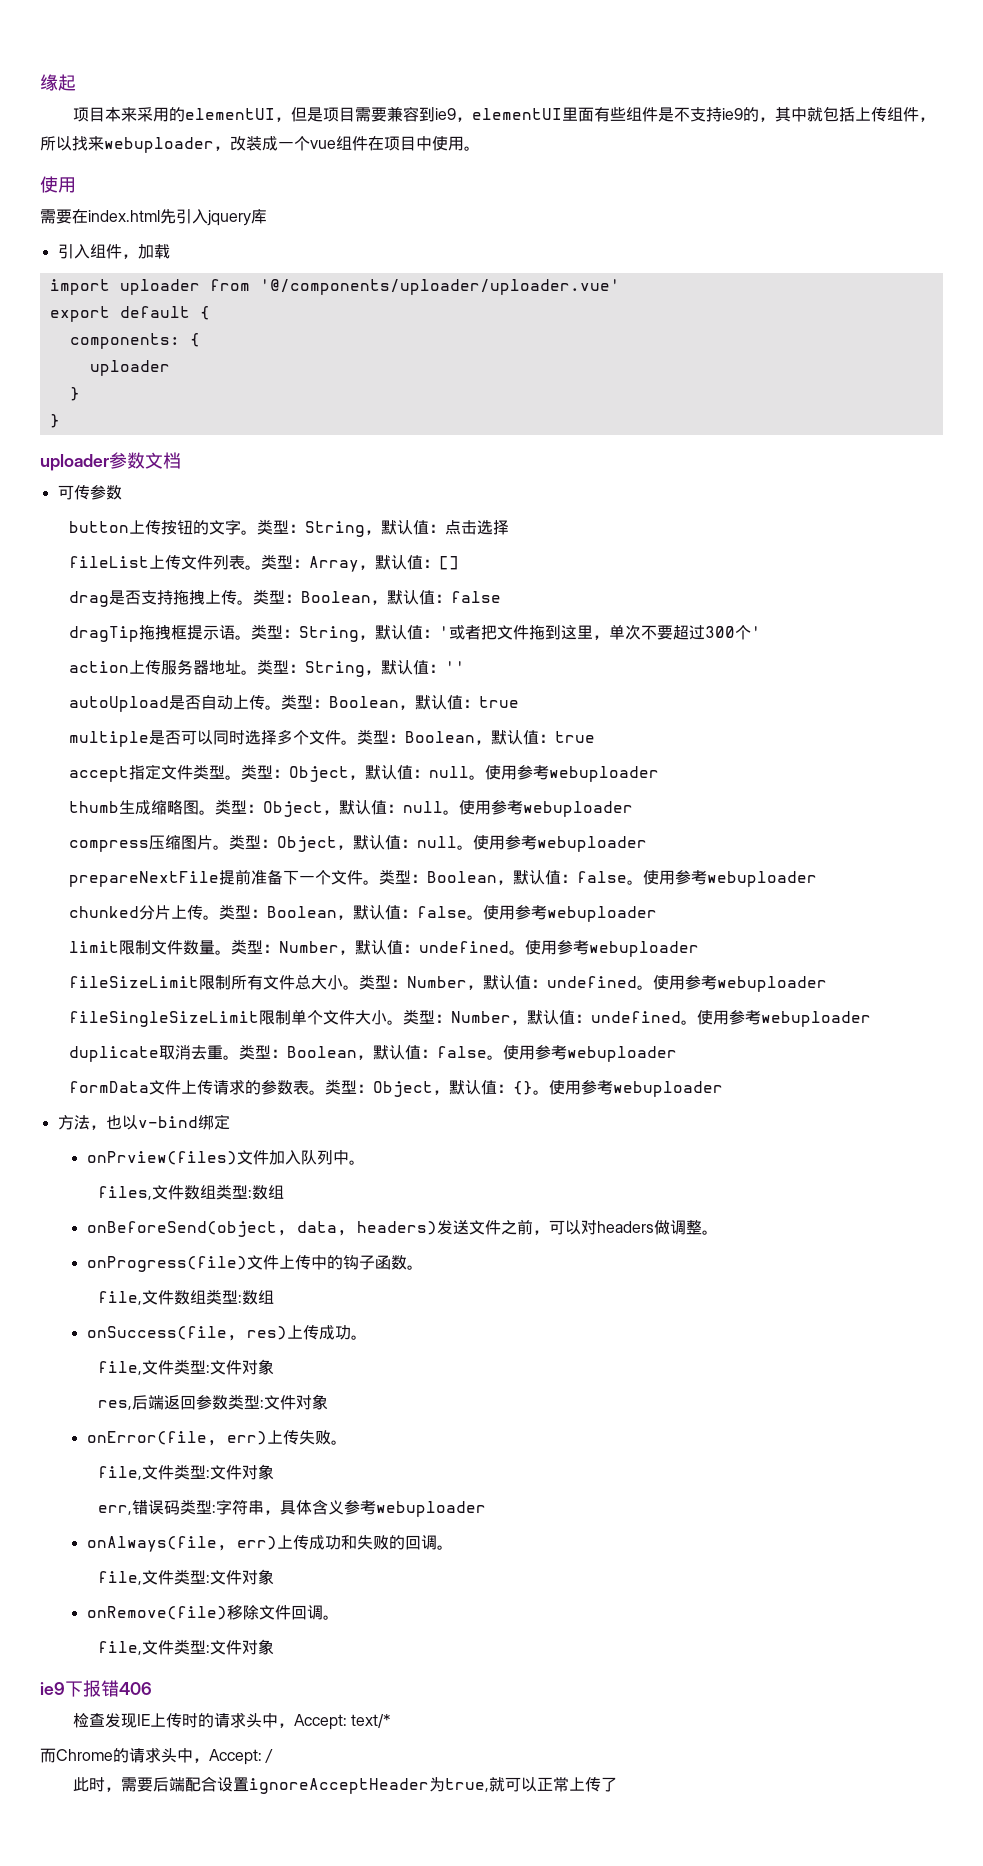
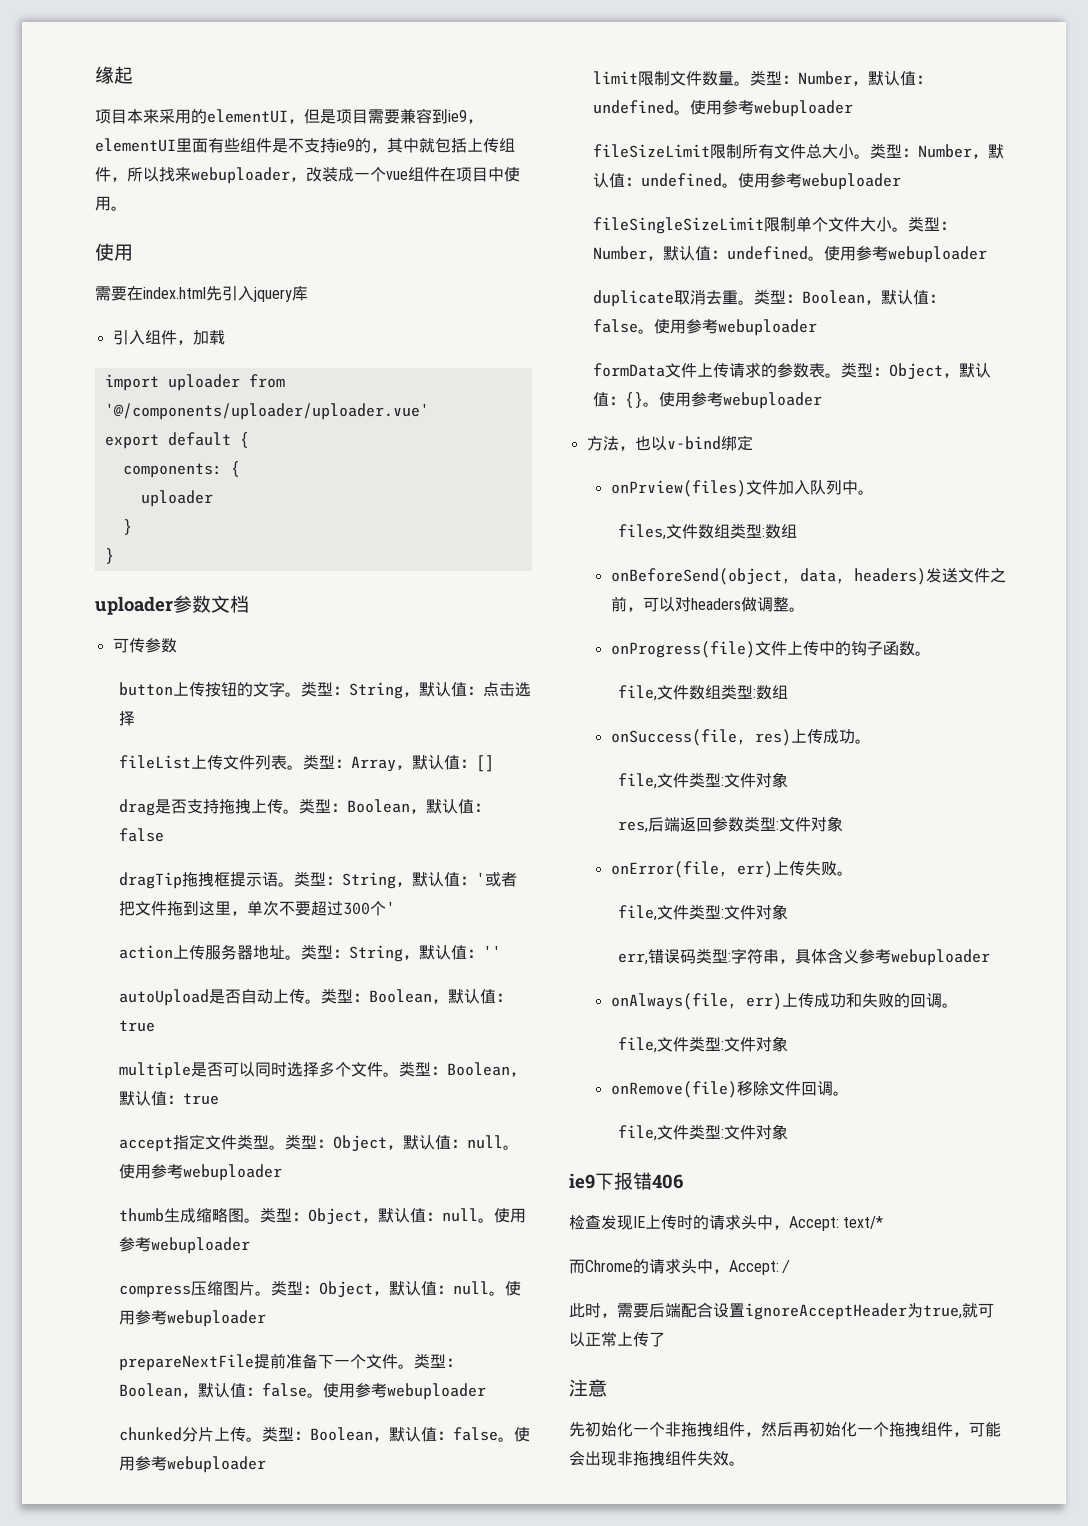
+ 注意
+ 先初始化一个非拖拽组件，然后再初始化一个拖拽组件，可能会出现非拖拽组件失效。

